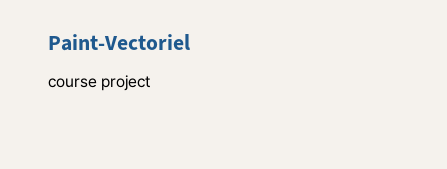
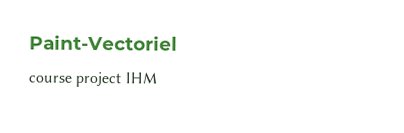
- course project
+ course project IHM

